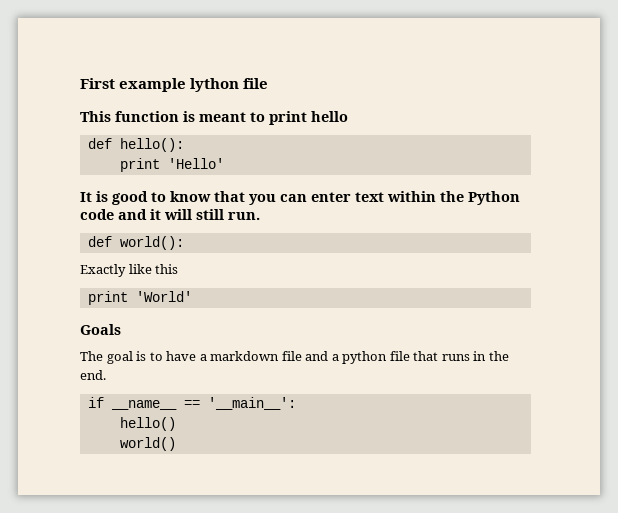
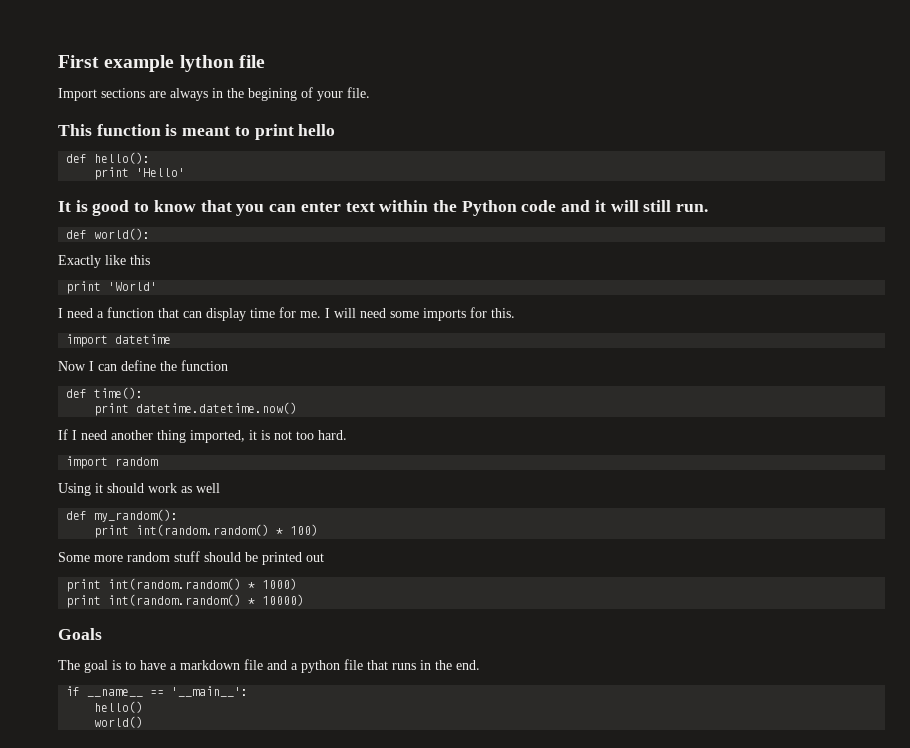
+ Import sections are always in the begining of your file.
+ I need a function that can display time for me. I will need some imports for this.
+ import datetime
+ Now I can define the function
+ def time():
+ print datetime.datetime.now()
+ If I need another thing imported, it is not too hard.
+ import random
+ Using it should work as well
+ def my_random():
+ print int(random.random() * 100)
+ Some more random stuff should be printed out
+ print int(random.random() * 1000)
+ print int(random.random() * 10000)

